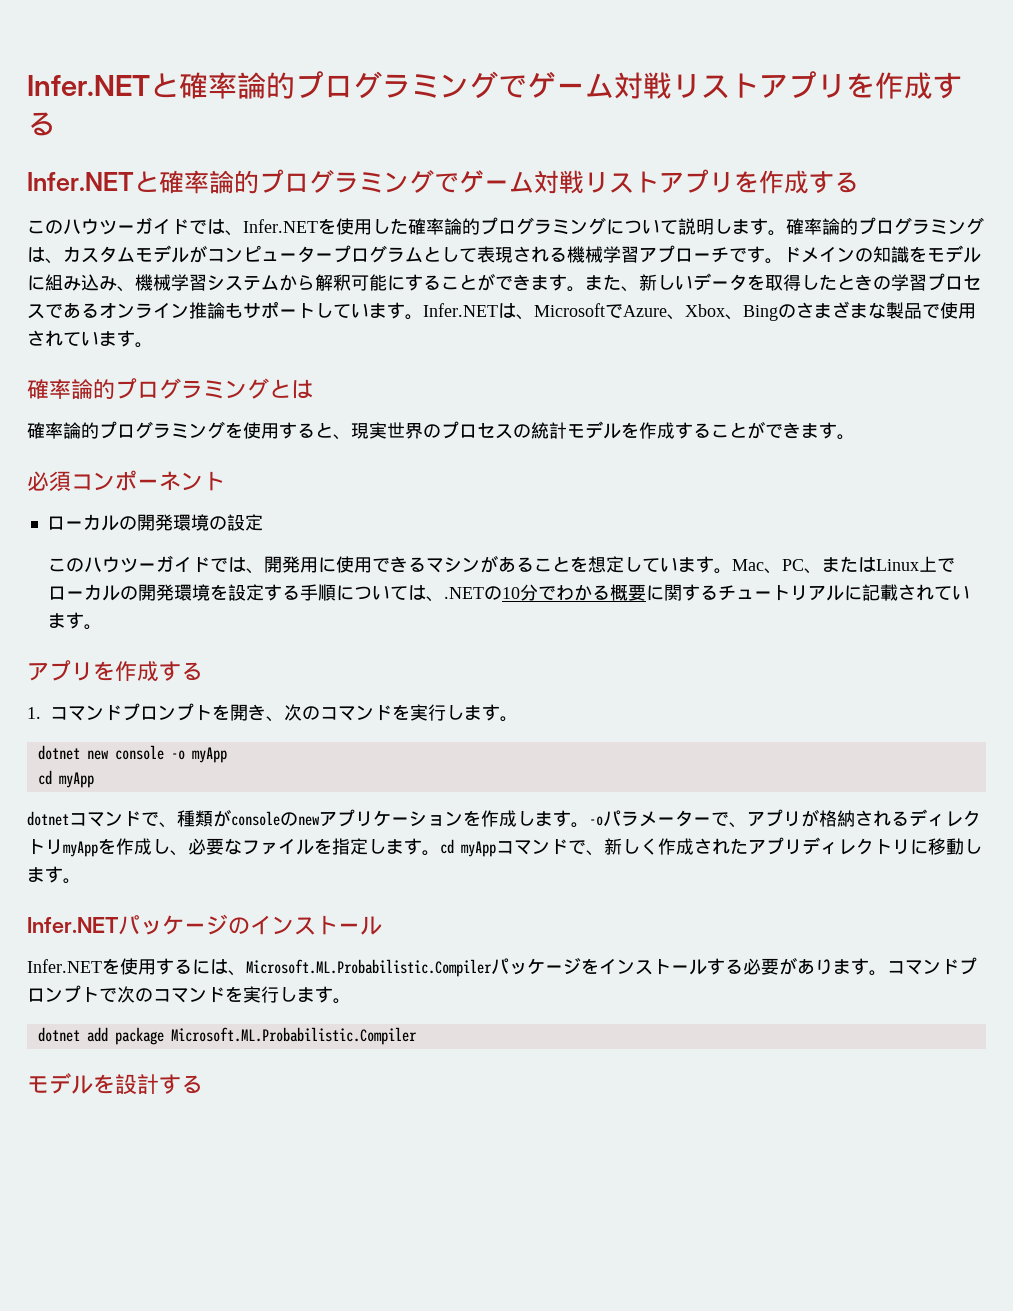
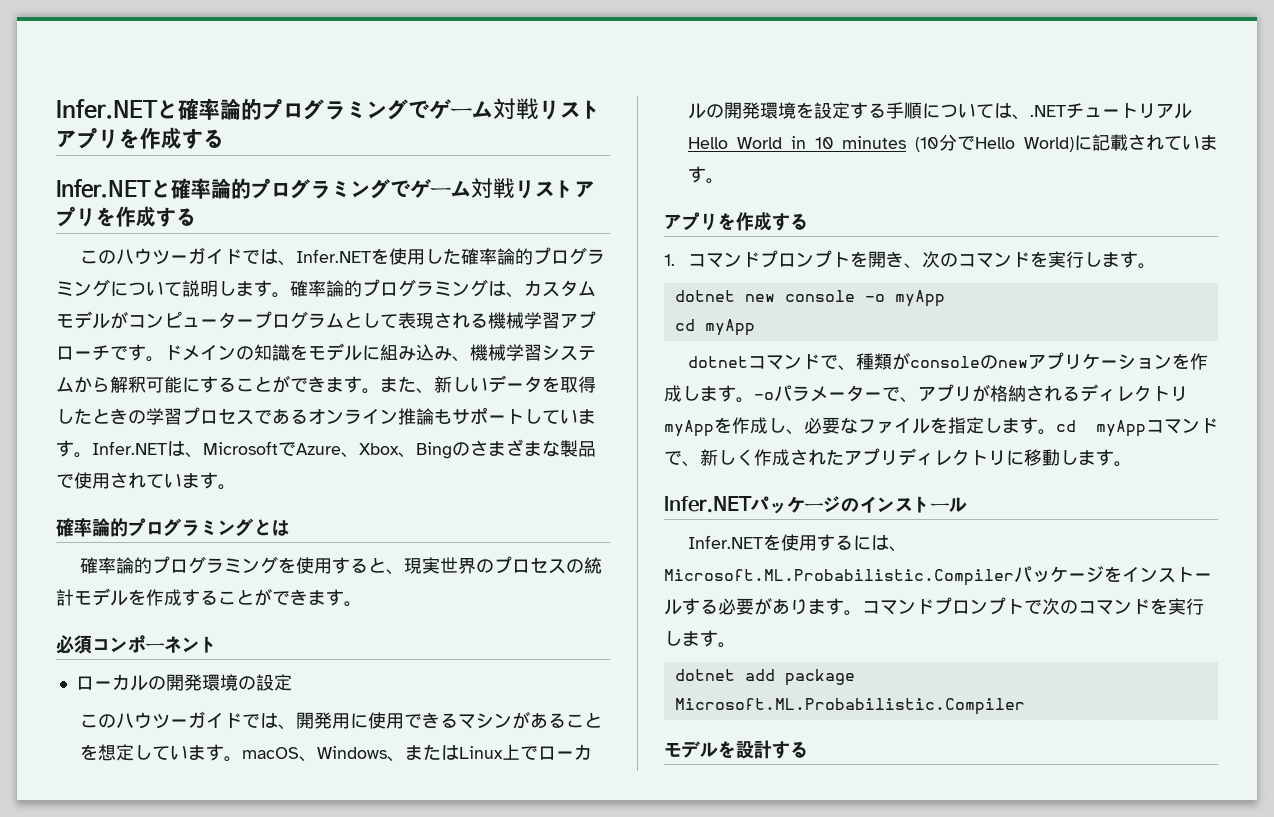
- このハウツーガイドでは、開発用に使用できるマシンがあることを想定しています。Mac、PC、またはLinux上でローカルの開発環境を設定する手順については、.NETの10分でわかる概要に関するチュートリアルに記載されています。
+ このハウツーガイドでは、開発用に使用できるマシンがあることを想定しています。macOS、Windows、またはLinux上でローカルの開発環境を設定する手順については、.NETチュートリアルHello World in 10 minutes (10分でHello World)に記載されています。

